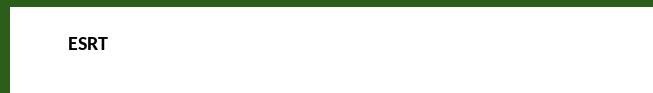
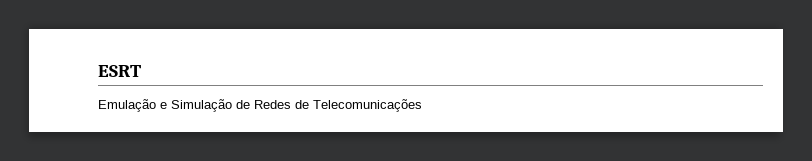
+ Emulação e Simulação de Redes de Telecomunicações

